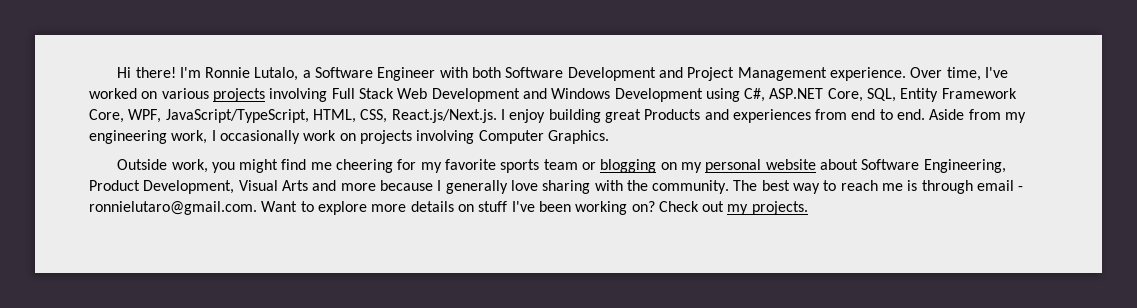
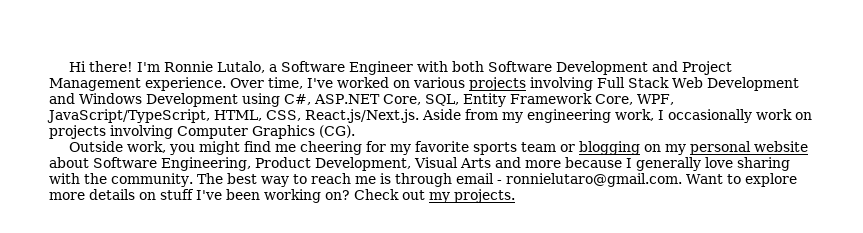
- Over time, I've worked on various projects involving Full Stack Web Development and Windows Development using C#, ASP.NET Core, SQL, Entity Framework Core, WPF, JavaScript/TypeScript, HTML, CSS, React.js/Next.js. I enjoy building great Products and experiences from end to end. Aside from my engineering work, I occasionally work on projects involving Computer Graphics.
+ Over time, I've worked on various projects involving Full Stack Web Development and Windows Development using C#, ASP.NET Core, SQL, Entity Framework Core, WPF, JavaScript/TypeScript, HTML, CSS, React.js/Next.js. Aside from my engineering work, I occasionally work on projects involving Computer Graphics (CG).

